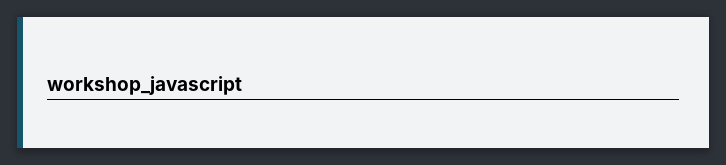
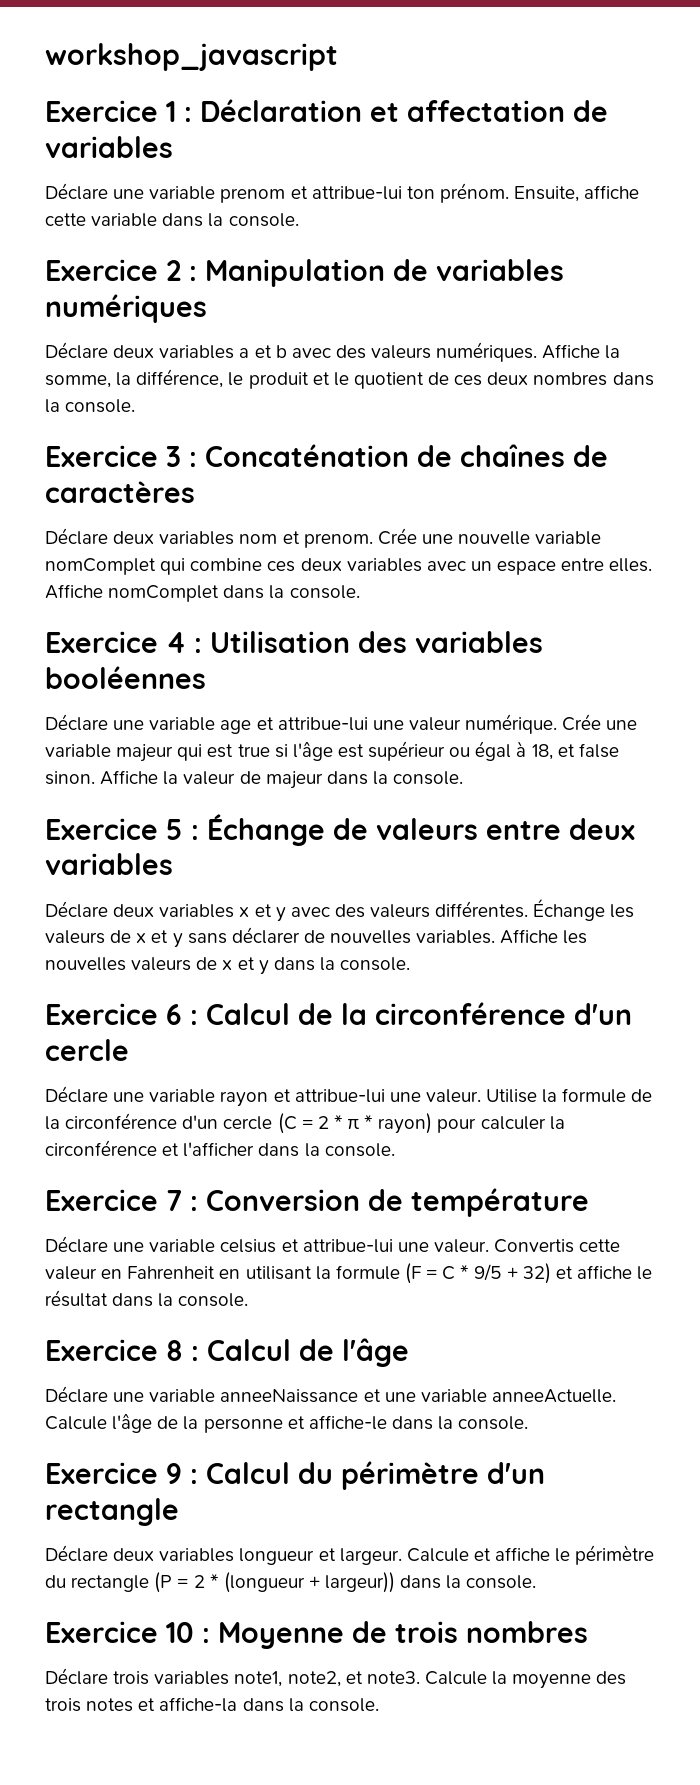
+ Exercice 1 : Déclaration et affectation de variables
+ Déclare une variable prenom et attribue-lui ton prénom. Ensuite, affiche cette variable dans la console.
+ Exercice 2 : Manipulation de variables numériques
+ Déclare deux variables a et b avec des valeurs numériques. Affiche la somme, la différence, le produit et le quotient de ces deux nombres dans la console.
+ Exercice 3 : Concaténation de chaînes de caractères
+ Déclare deux variables nom et prenom. Crée une nouvelle variable nomComplet qui combine ces deux variables avec un espace entre elles. Affiche nomComplet dans la console.
+ Exercice 4 : Utilisation des variables booléennes
+ Déclare une variable age et attribue-lui une valeur numérique. Crée une variable majeur qui est true si l'âge est supérieur ou égal à 18, et false sinon. Affiche la valeur de majeur dans la console.
+ Exercice 5 : Échange de valeurs entre deux variables
+ Déclare deux variables x et y avec des valeurs différentes. Échange les valeurs de x et y sans déclarer de nouvelles variables. Affiche les nouvelles valeurs de x et y dans la console.
+ Exercice 6 : Calcul de la circonférence d'un cercle
+ Déclare une variable rayon et attribue-lui une valeur. Utilise la formule de la circonférence d'un cercle (C = 2 * π * rayon) pour calculer la circonférence et l'afficher dans la console.
+ Exercice 7 : Conversion de température
+ Déclare une variable celsius et attribue-lui une valeur. Convertis cette valeur en Fahrenheit en utilisant la formule (F = C * 9/5 + 32) et affiche le résultat dans la console.
+ Exercice 8 : Calcul de l'âge
+ Déclare une variable anneeNaissance et une variable anneeActuelle. Calcule l'âge de la personne et affiche-le dans la console.
+ Exercice 9 : Calcul du périmètre d'un rectangle
+ Déclare deux variables longueur et largeur. Calcule et affiche le périmètre du rectangle (P = 2 * (longueur + largeur)) dans la console.
+ Exercice 10 : Moyenne de trois nombres
+ Déclare trois variables note1, note2, et note3. Calcule la moyenne des trois notes et affiche-la dans la console.

